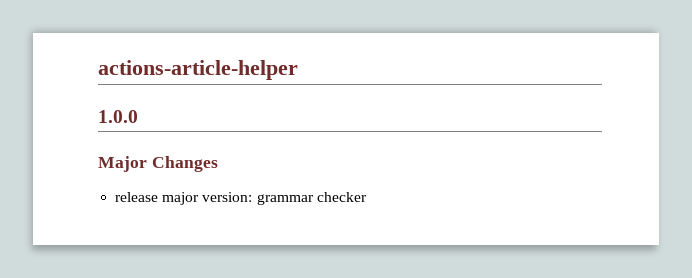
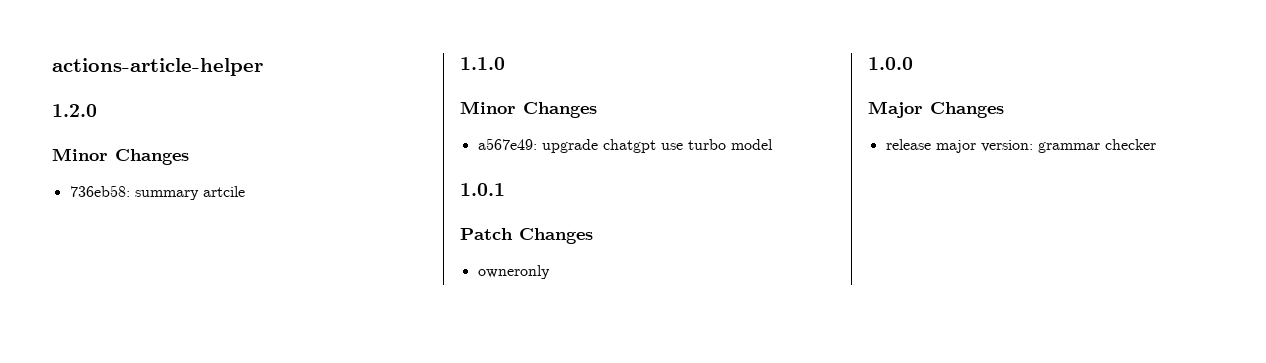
+ 1.2.0
+ Minor Changes
+ 736eb58: summary artcile
+ 1.1.0
+ Minor Changes
+ a567e49: upgrade chatgpt use turbo model
+ 1.0.1
+ Patch Changes
+ owneronly

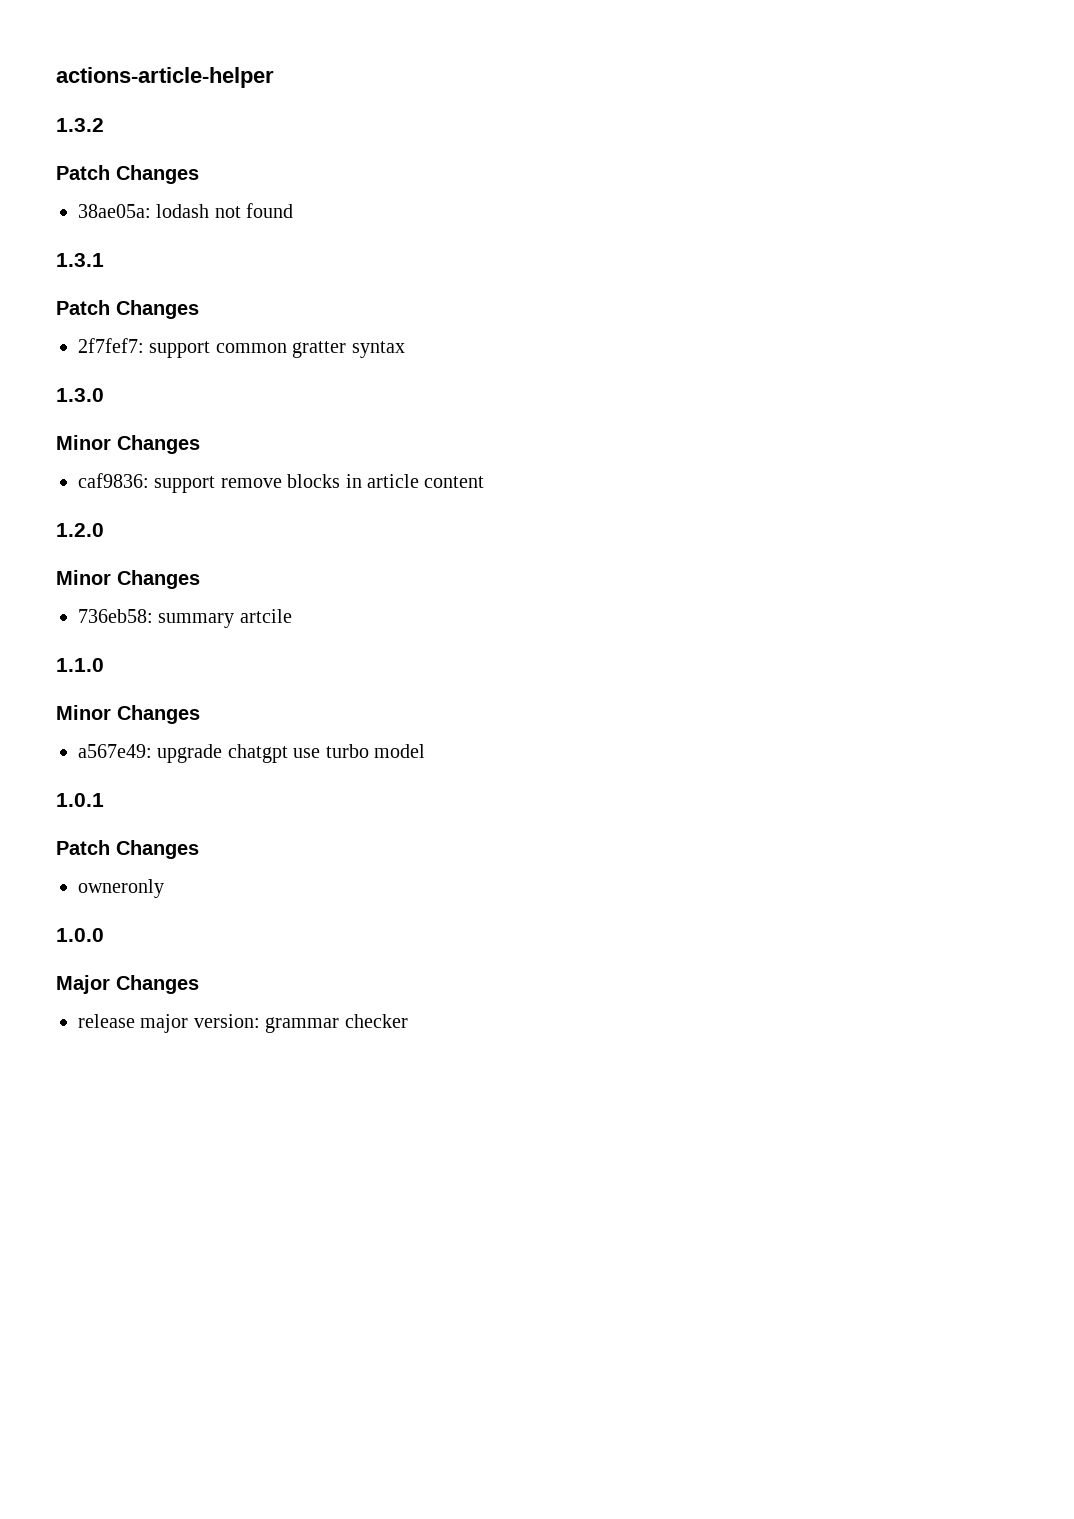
+ 1.3.2
+ Patch Changes
+ 38ae05a: lodash not found
+ 1.3.1
+ Patch Changes
+ 2f7fef7: support common gratter syntax
+ 1.3.0
+ Minor Changes
+ caf9836: support remove blocks in article content

